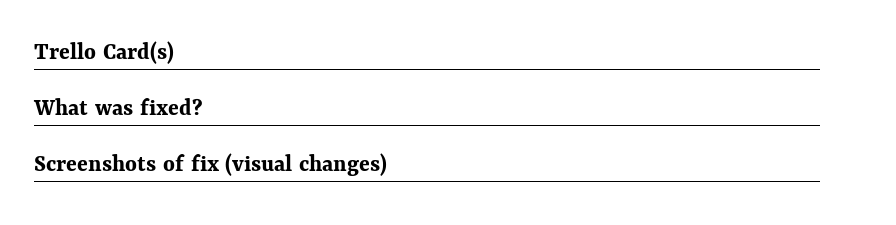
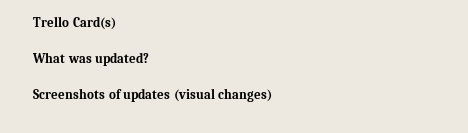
- What was fixed?
+ What was updated?
- Screenshots of fix (visual changes)
+ Screenshots of updates (visual changes)

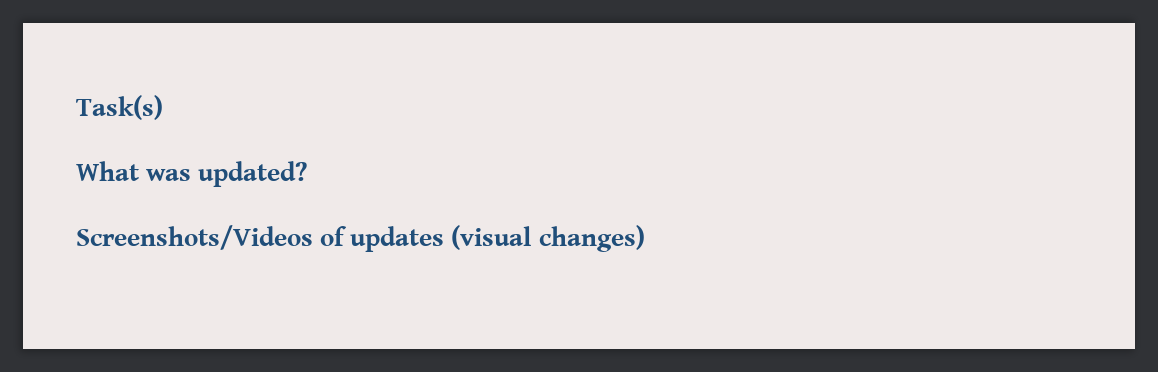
- Trello Card(s)
+ Task(s)
- Screenshots of updates (visual changes)
+ Screenshots/Videos of updates (visual changes)

